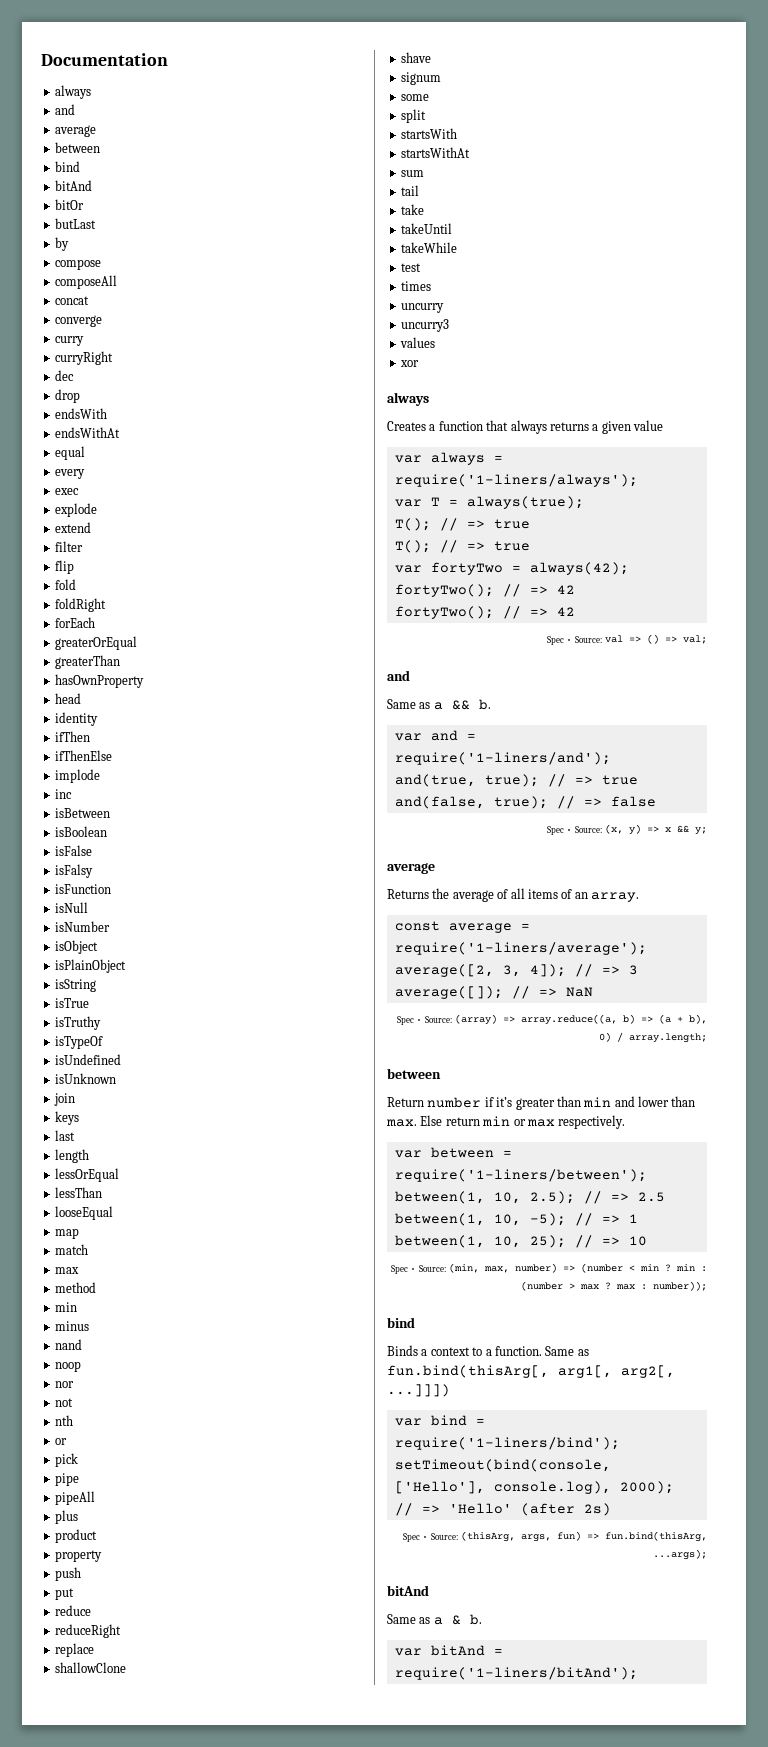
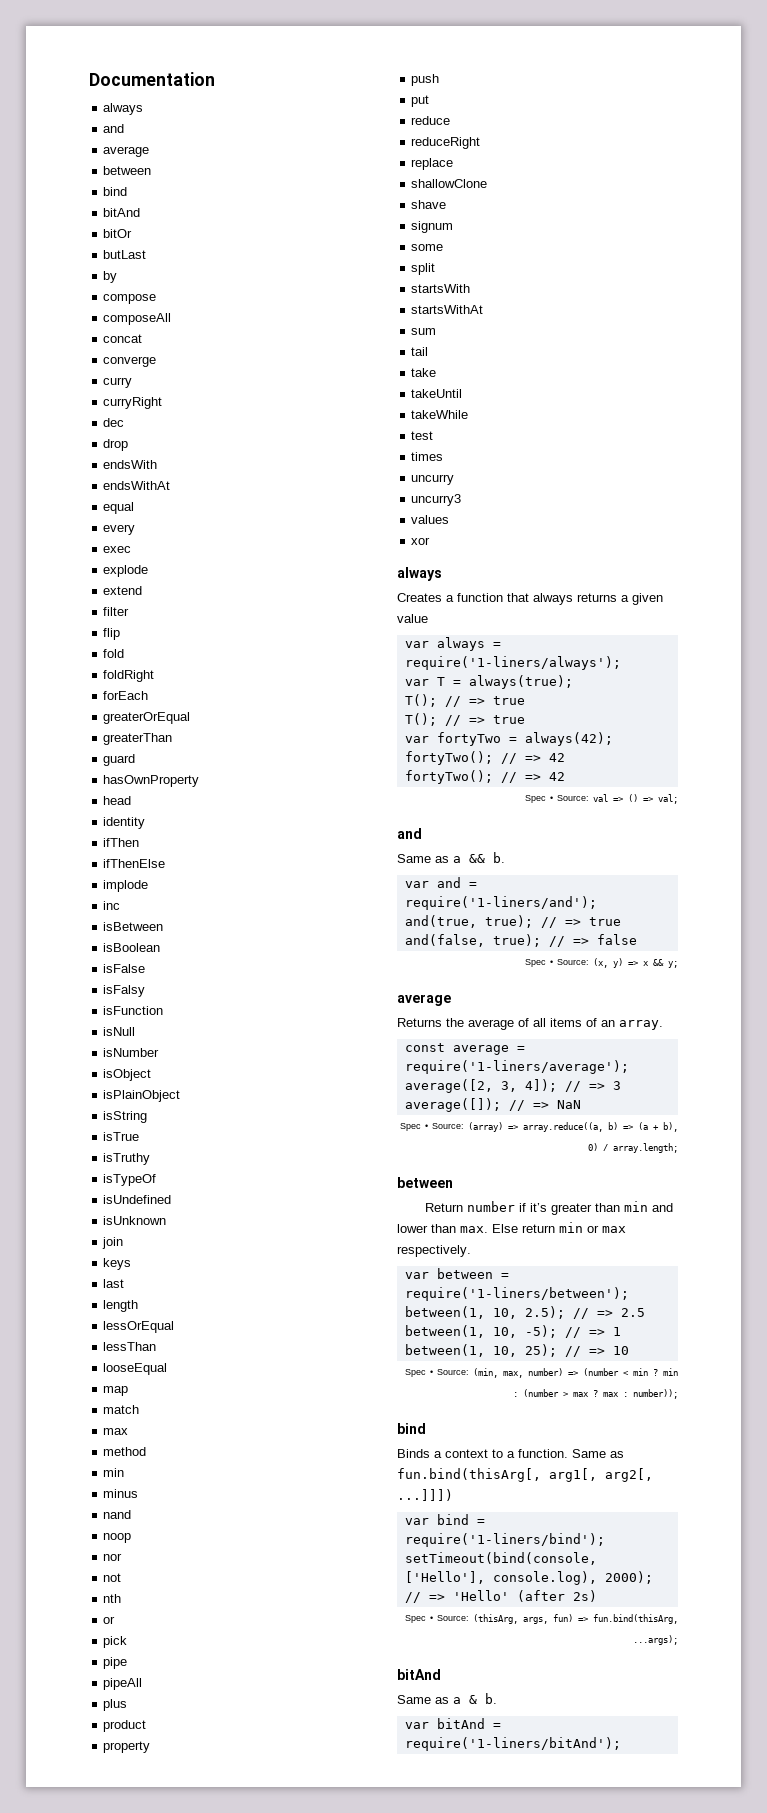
+ guard

